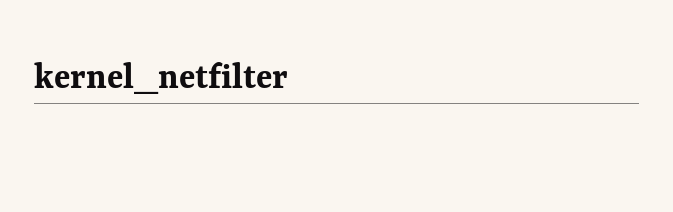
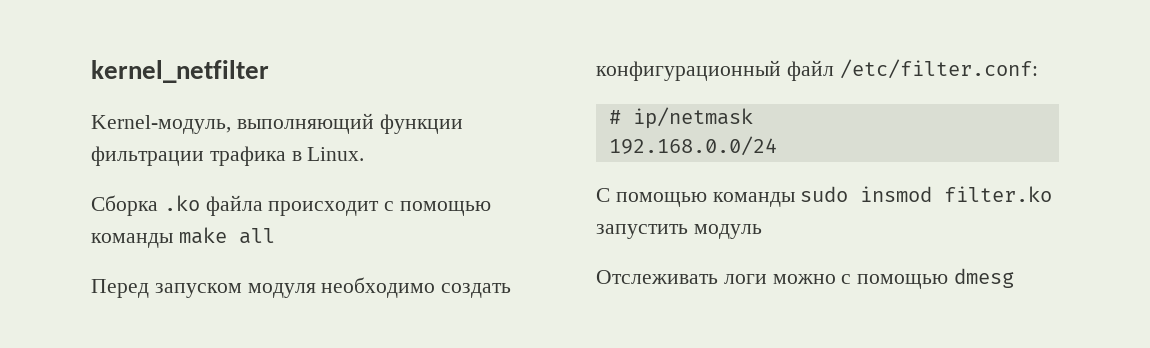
+ Kernel-модуль, выполняющий функции фильтрации трафика в Linux.
+ Сборка .ko файла происходит с помощью команды make all
+ Перед запуском модуля необходимо создать конфигурационный файл /etc/filter.conf:
+ # ip/netmask
+ 192.168.0.0/24
+ С помощью команды sudo insmod filter.ko запустить модуль
+ Отслеживать логи можно с помощью dmesg

